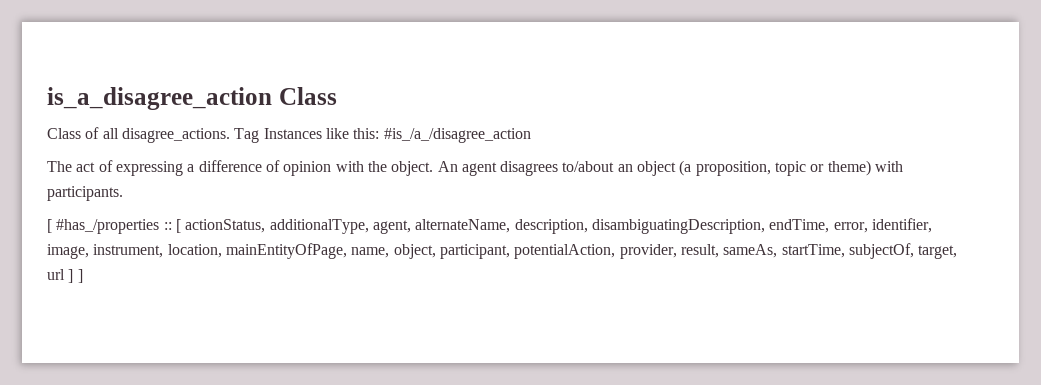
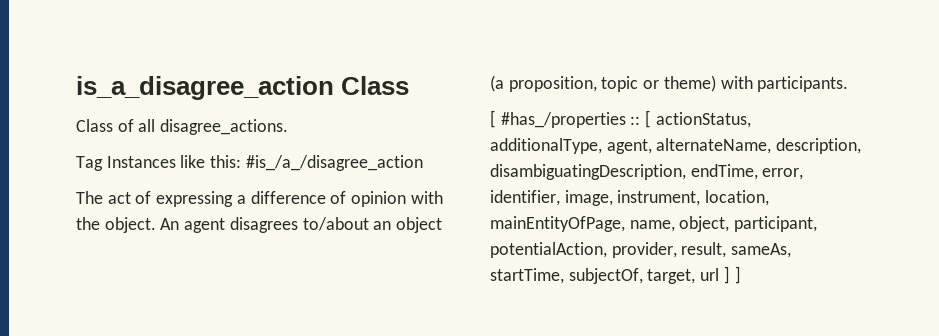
- Class of all disagree_actions. Tag Instances like this: #is_/a_/disagree_action
+ Class of all disagree_actions.
+ Tag Instances like this: #is_/a_/disagree_action

